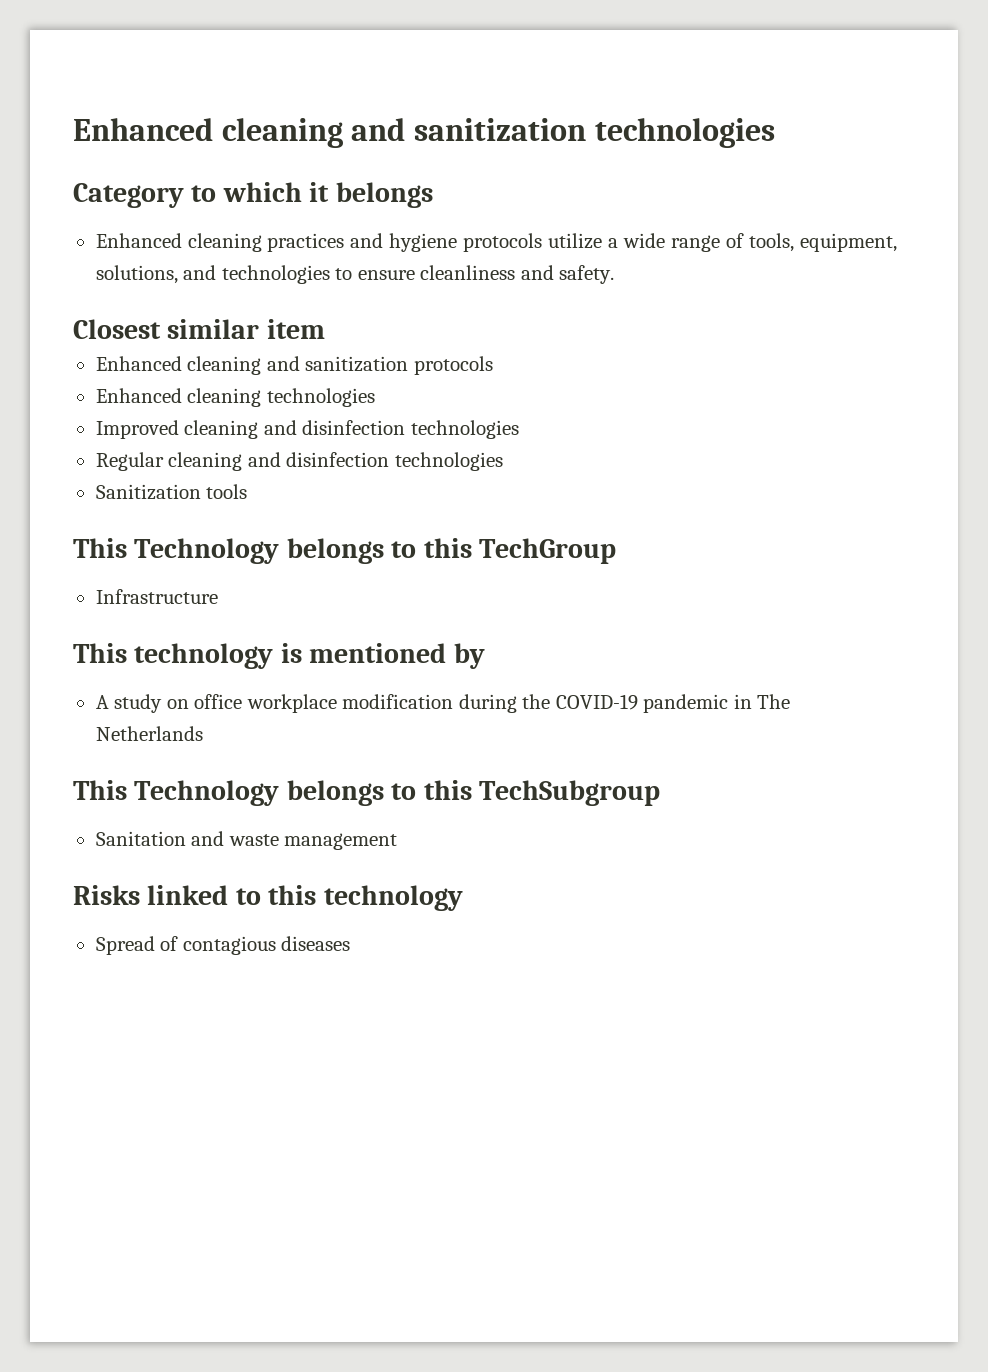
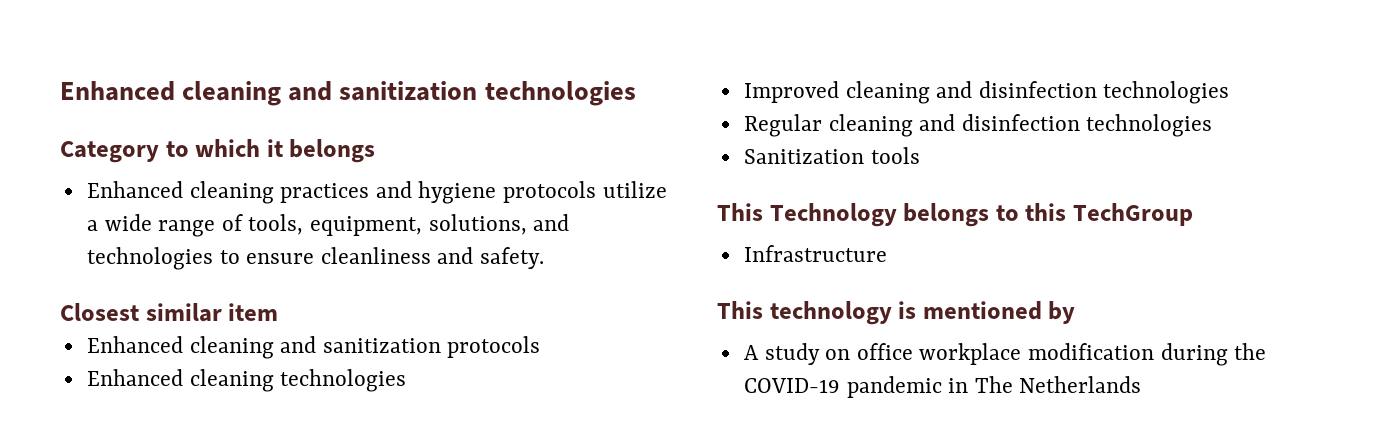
- This Technology belongs to this TechSubgroup
- Sanitation and waste management
- Risks linked to this technology
- Spread of contagious diseases

